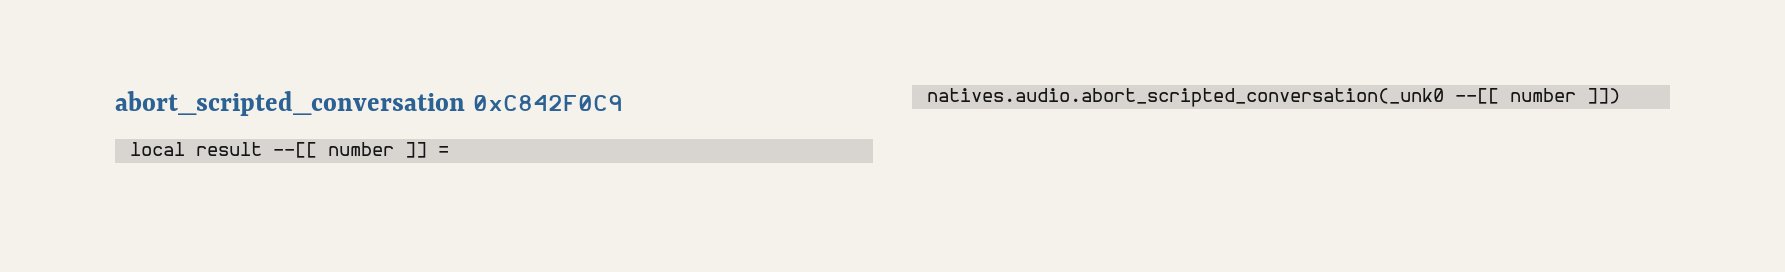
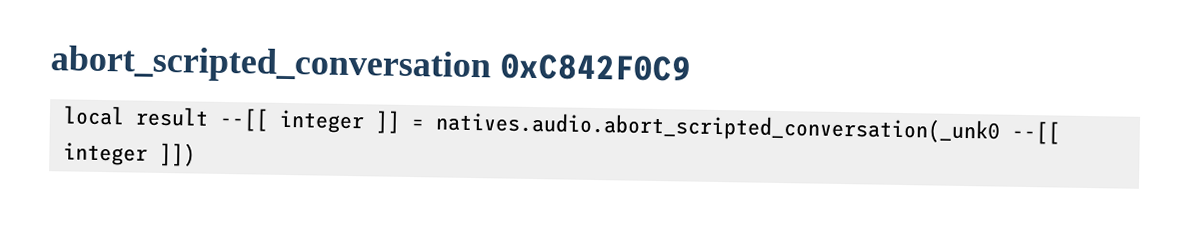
- local result --[[ number ]] = natives.audio.abort_scripted_conversation(_unk0 --[[ number ]])
+ local result --[[ integer ]] = natives.audio.abort_scripted_conversation(_unk0 --[[ integer ]])

